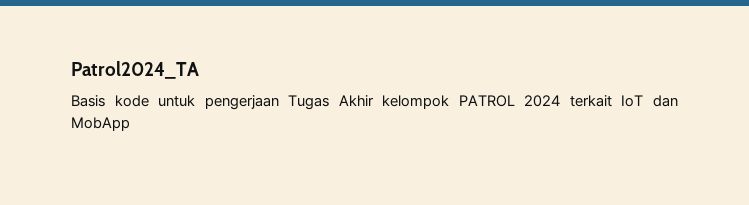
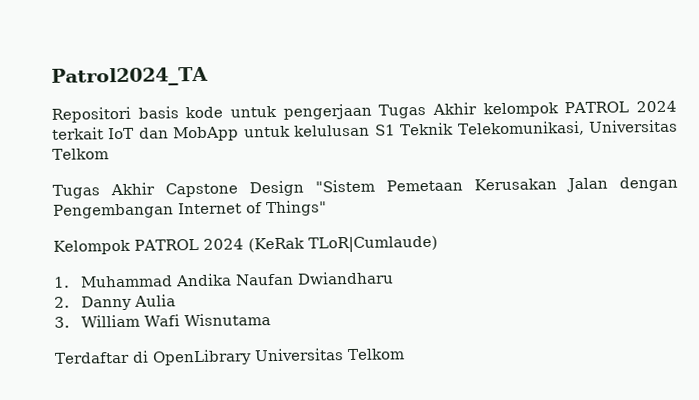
- Basis kode untuk pengerjaan Tugas Akhir kelompok PATROL 2024 terkait IoT dan MobApp
+ Repositori basis kode untuk pengerjaan Tugas Akhir kelompok PATROL 2024 terkait IoT dan MobApp untuk kelulusan S1 Teknik Telekomunikasi, Universitas Telkom
+ Tugas Akhir Capstone Design "Sistem Pemetaan Kerusakan Jalan dengan Pengembangan Internet of Things"
+ Kelompok PATROL 2024 (KeRak TLoR|Cumlaude)
+ 1. Muhammad Andika Naufan Dwiandharu
+ 2. Danny Aulia
+ 3. William Wafi Wisnutama
+ Terdaftar di OpenLibrary Universitas Telkom

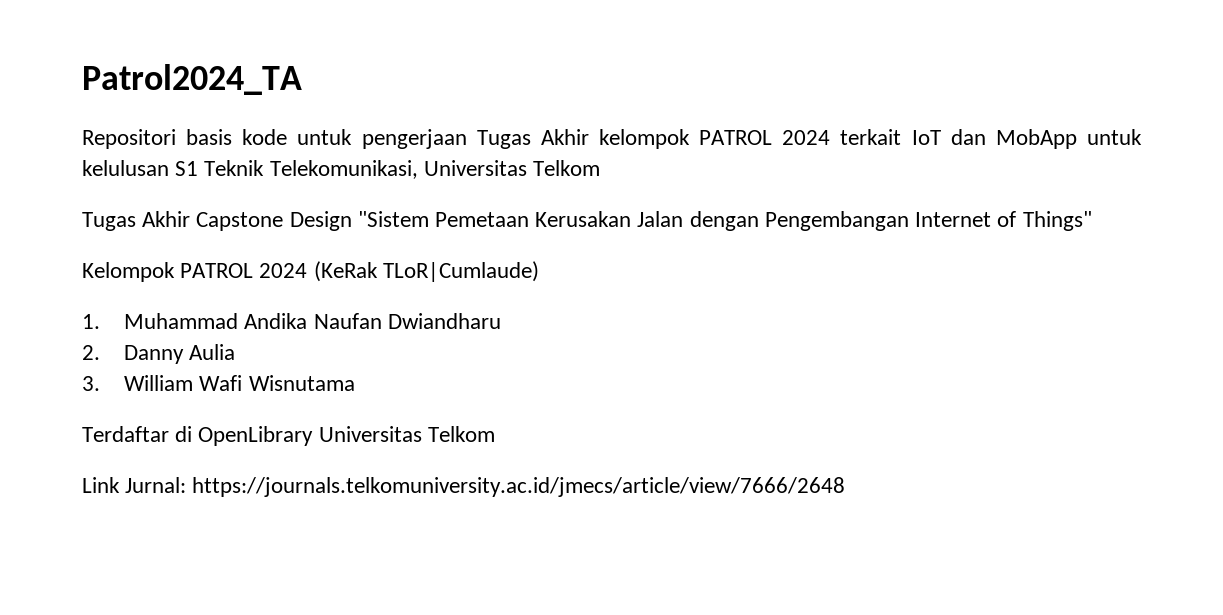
+ Link Jurnal: https://journals.telkomuniversity.ac.id/jmecs/article/view/7666/2648

